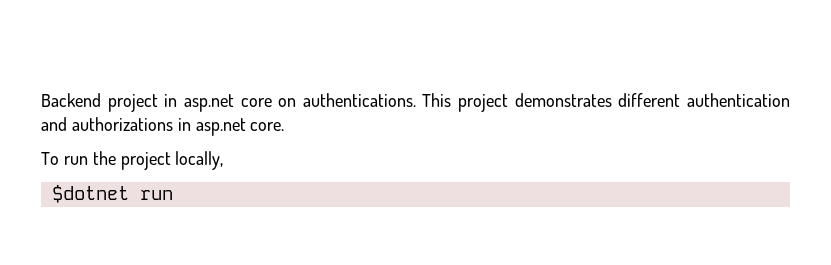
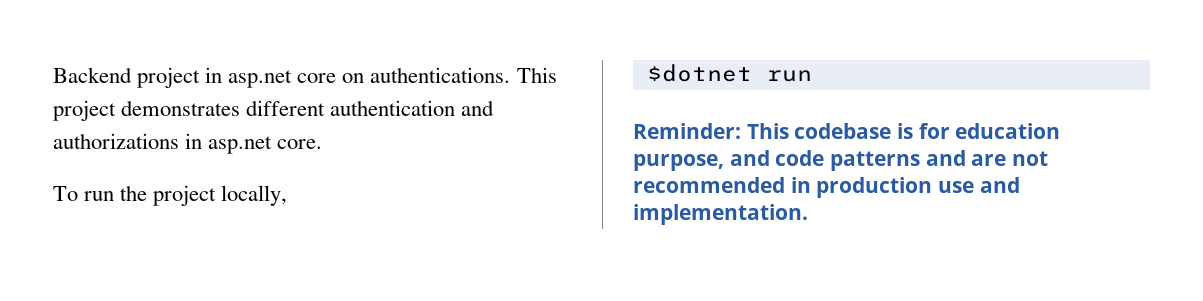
+ Reminder: This codebase is for education purpose, and code patterns and are not recommended in production use and implementation.

